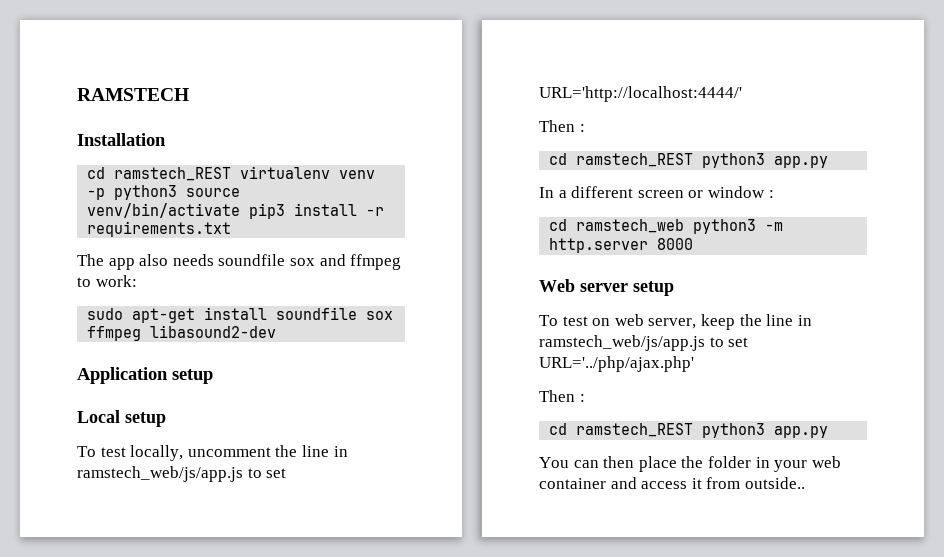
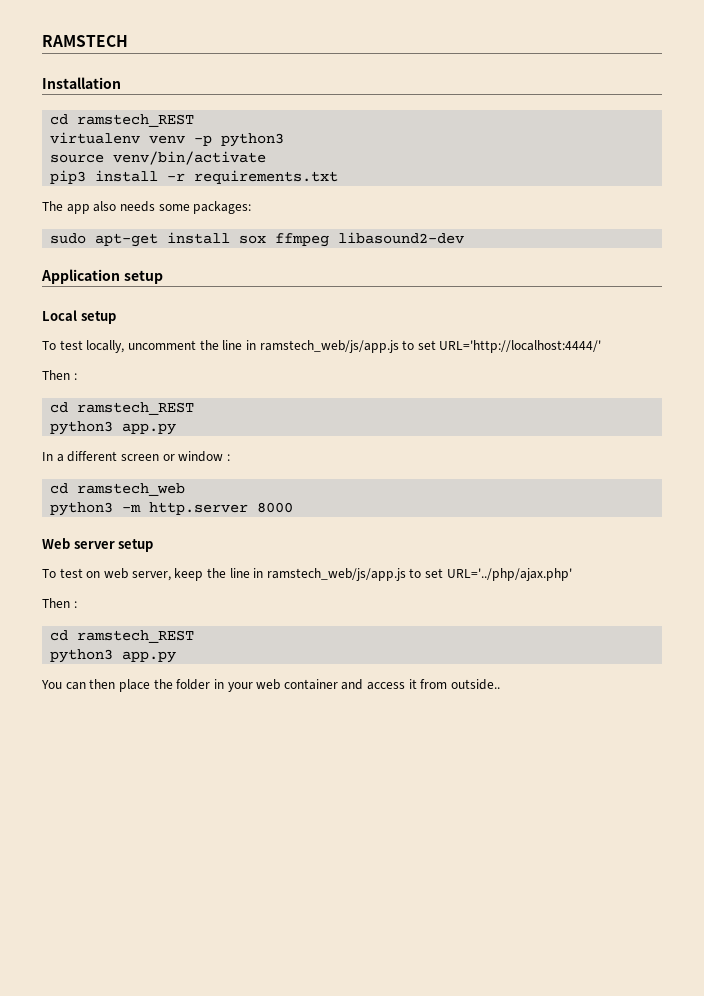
  Installation
- cd ramstech_REST virtualenv venv -p python3 source venv/bin/activate pip3 install -r requirements.txt
+ cd ramstech_REST
+ virtualenv venv -p python3
+ source venv/bin/activate
+ pip3 install -r requirements.txt
- The app also needs soundfile sox and ffmpeg to work:
+ The app also needs some packages:
- sudo apt-get install soundfile sox ffmpeg libasound2-dev
+ sudo apt-get install sox ffmpeg libasound2-dev
  To test locally, uncomment the line in ramstech_web/js/app.js to set URL='http://localhost:4444/'
  Then :
- cd ramstech_REST python3 app.py
+ cd ramstech_REST
+ python3 app.py
- cd ramstech_web python3 -m http.server 8000
+ cd ramstech_web
+ python3 -m http.server 8000
  To test on web server, keep the line in ramstech_web/js/app.js to set URL='../php/ajax.php'
  Then :
- cd ramstech_REST python3 app.py
+ cd ramstech_REST
+ python3 app.py

